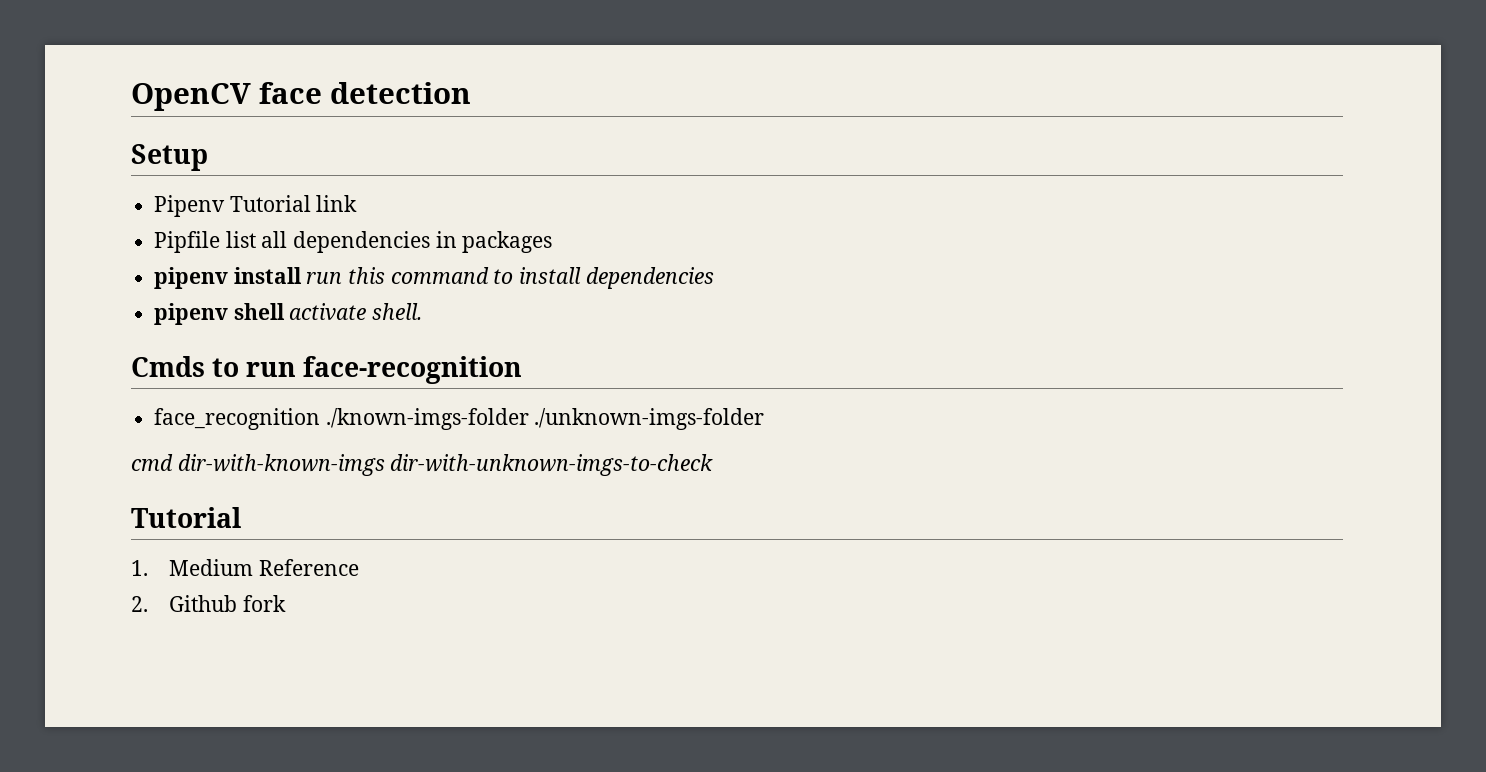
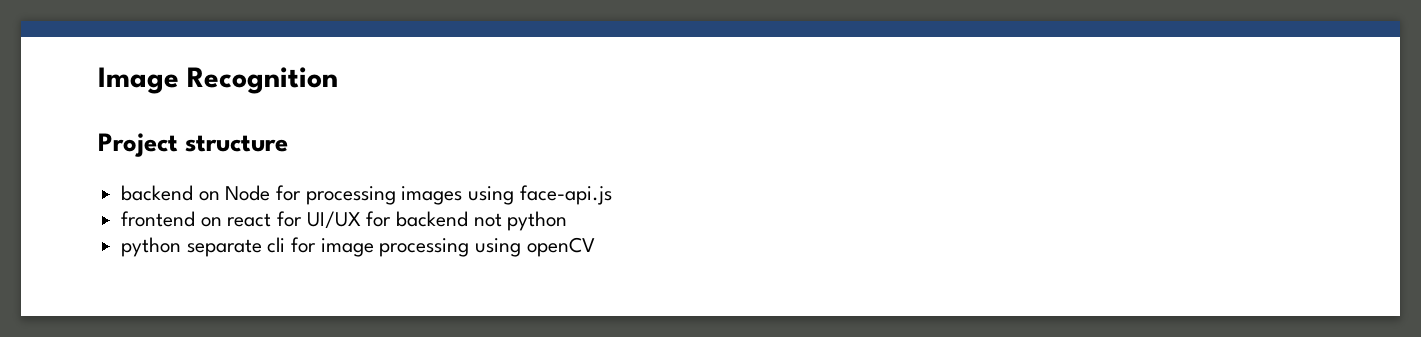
- OpenCV face detection
- Setup
- Pipenv Tutorial link
- Pipfile list all dependencies in packages
- pipenv install run this command to install dependencies
- pipenv shell activate shell.
- Cmds to run face-recognition
- face_recognition ./known-imgs-folder ./unknown-imgs-folder
- cmd dir-with-known-imgs dir-with-unknown-imgs-to-check
- Tutorial
- 1. Medium Reference
- 2. Github fork
+ Image Recognition
+ Project structure
+ backend on Node for processing images using face-api.js
+ frontend on react for UI/UX for backend not python
+ python separate cli for image processing using openCV

